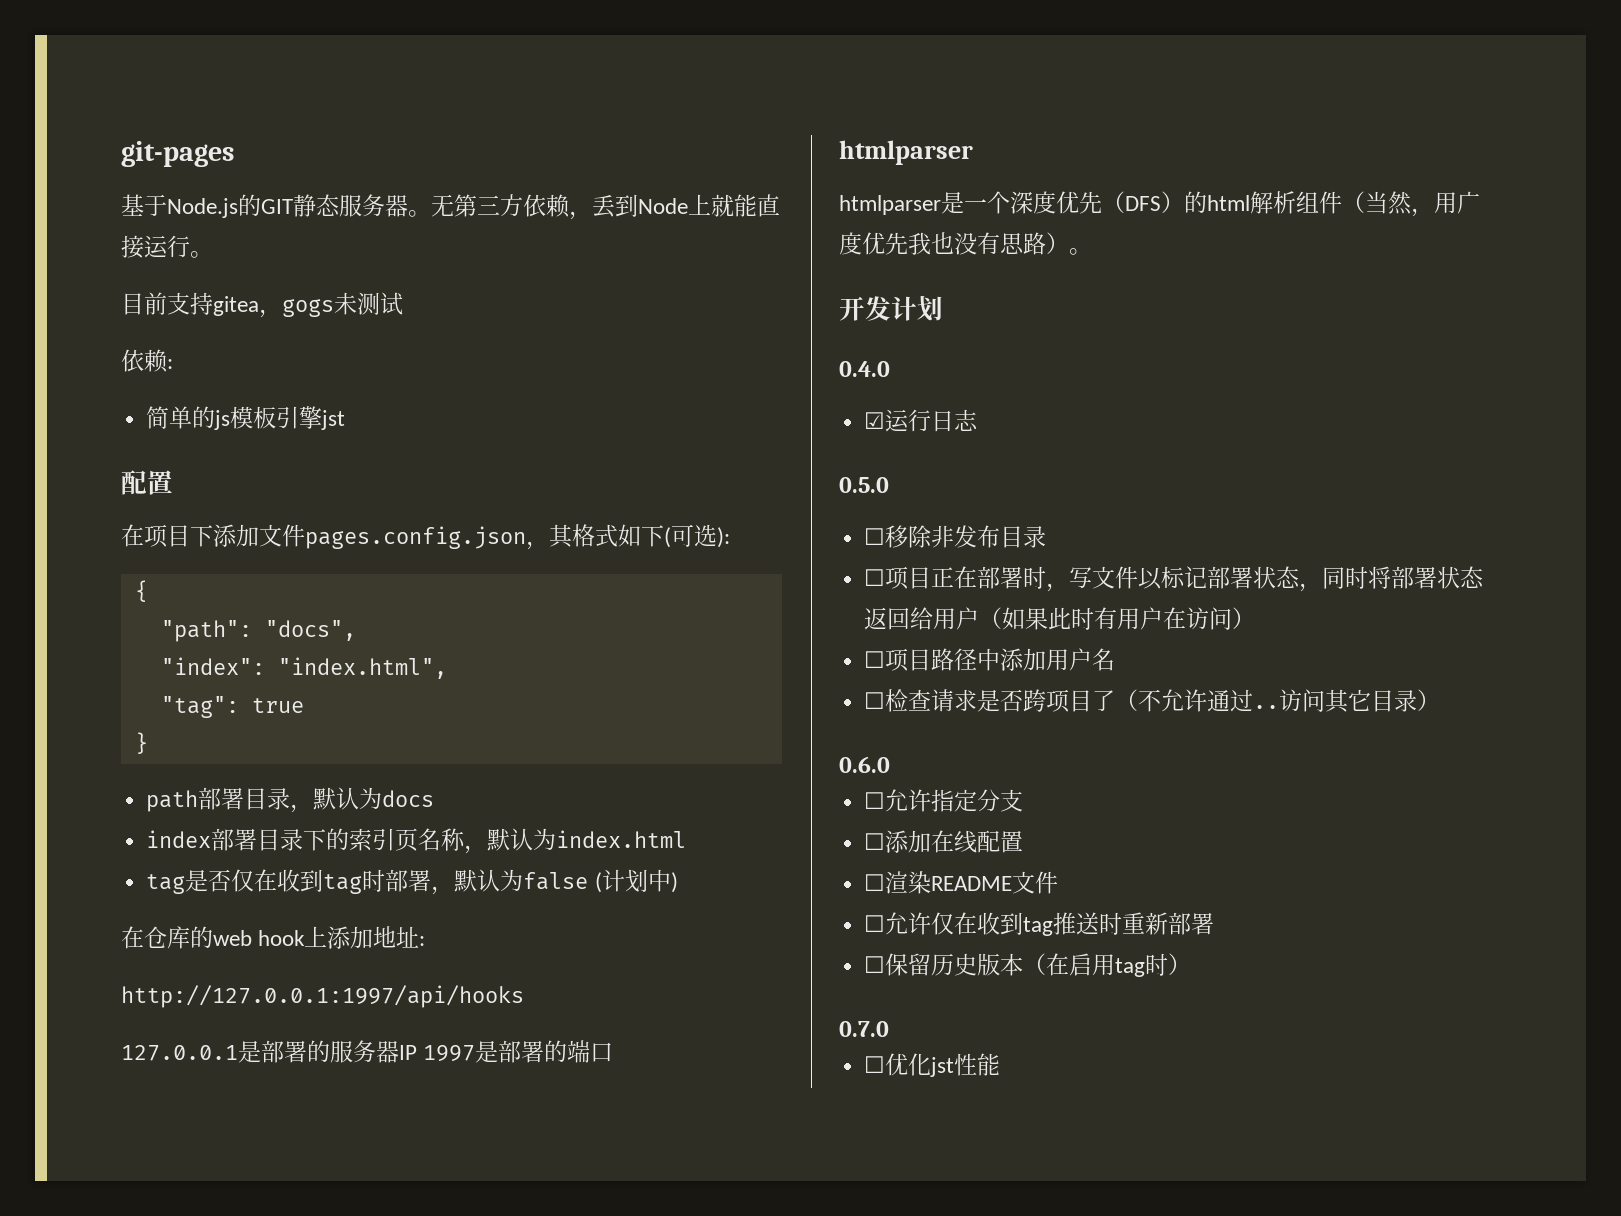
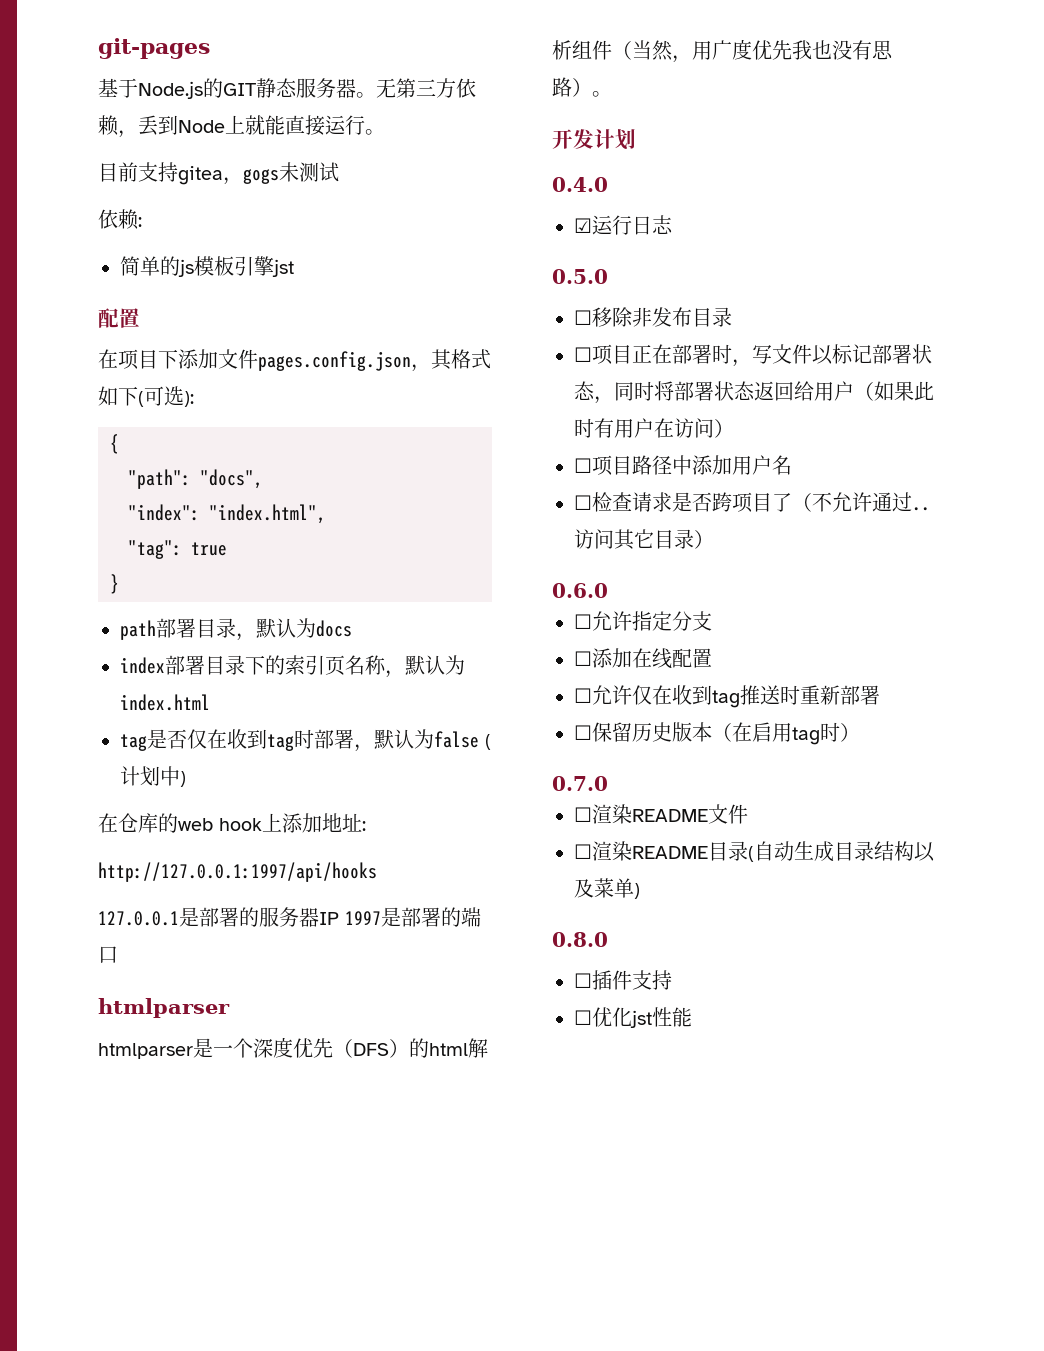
- ☐渲染README文件
+ ☐渲染README文件
+ ☐渲染README目录(自动生成目录结构以及菜单)
+ 0.8.0
+ ☐插件支持

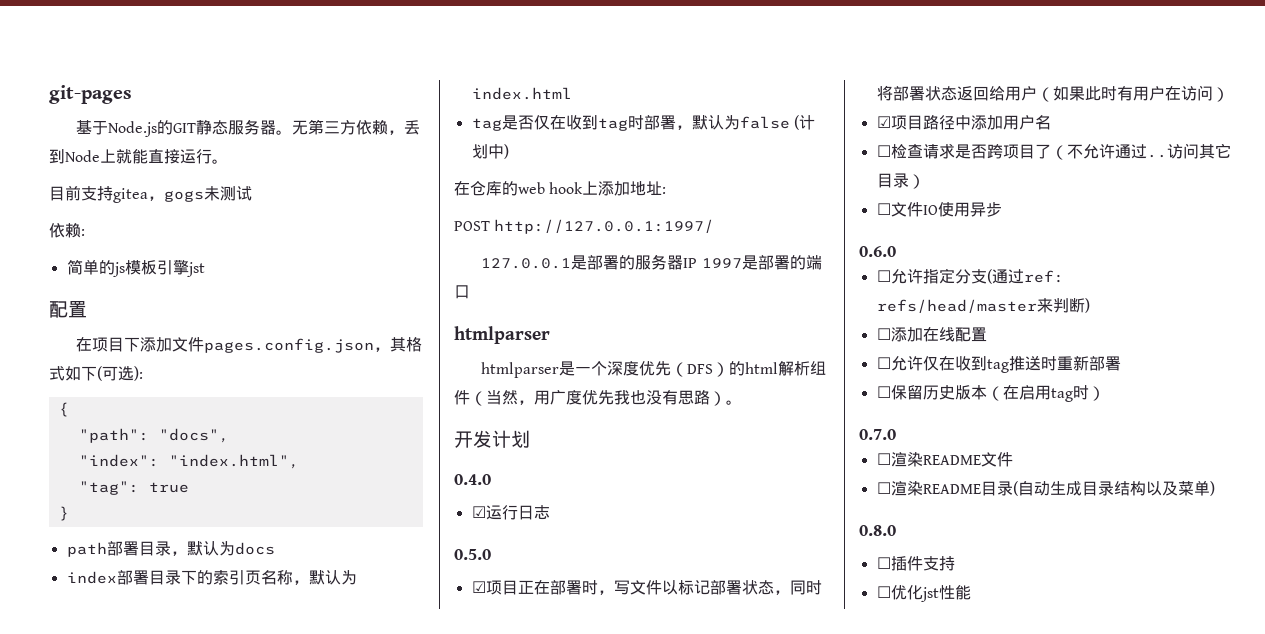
- http://127.0.0.1:1997/api/hooks
+ POST http://127.0.0.1:1997/
- ☐移除非发布目录
- ☐项目正在部署时，写文件以标记部署状态，同时将部署状态返回给用户（如果此时有用户在访问）
+ ☑项目正在部署时，写文件以标记部署状态，同时将部署状态返回给用户（如果此时有用户在访问）
- ☐项目路径中添加用户名
+ ☑项目路径中添加用户名
+ ☐文件IO使用异步
- ☐允许指定分支
+ ☐允许指定分支(通过ref: refs/head/master来判断)

